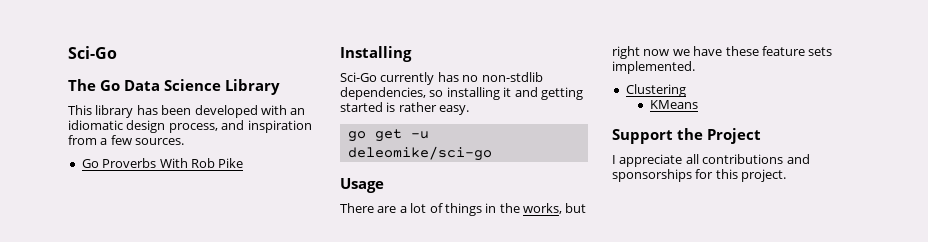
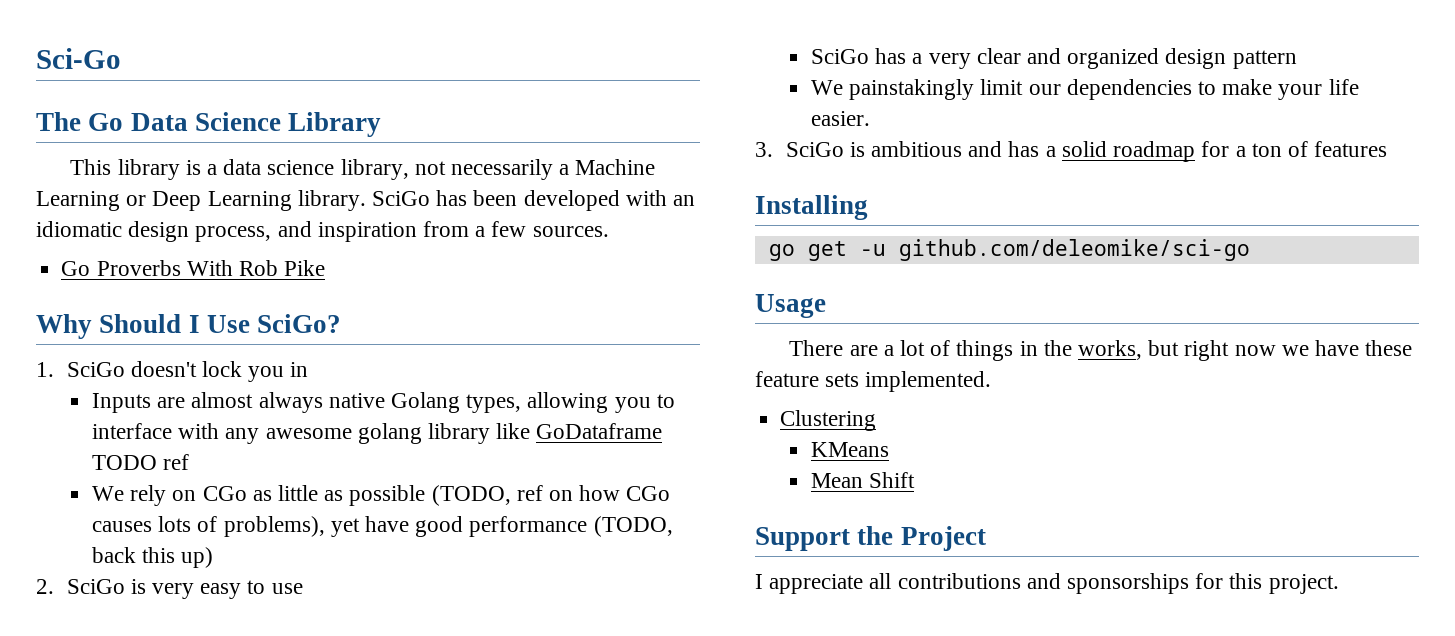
- This library has been developed with an idiomatic design process, and inspiration from a few sources.
+ This library is a data science library, not necessarily a Machine Learning or Deep Learning library. SciGo has been developed with an idiomatic design process, and inspiration from a few sources.
+ Why Should I Use SciGo?
+ 1. SciGo doesn't lock you in
+ Inputs are almost always native Golang types, allowing you to interface with any awesome golang library like GoDataframe TODO ref
+ We rely on CGo as little as possible (TODO, ref on how CGo causes lots of problems), yet have good performance (TODO, back this up)
+ 2. SciGo is very easy to use
+ SciGo has a very clear and organized design pattern
+ We painstakingly limit our dependencies to make your life easier.
+ 3. SciGo is ambitious and has a solid roadmap for a ton of features
  Installing
- Sci-Go currently has no non-stdlib dependencies, so installing it and getting started is rather easy.
- go get -u deleomike/sci-go
+ go get -u github.com/deleomike/sci-go
+ Mean Shift

